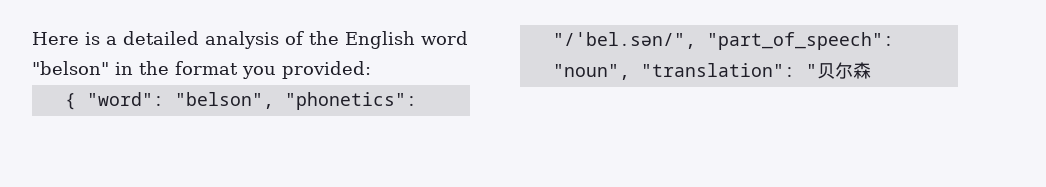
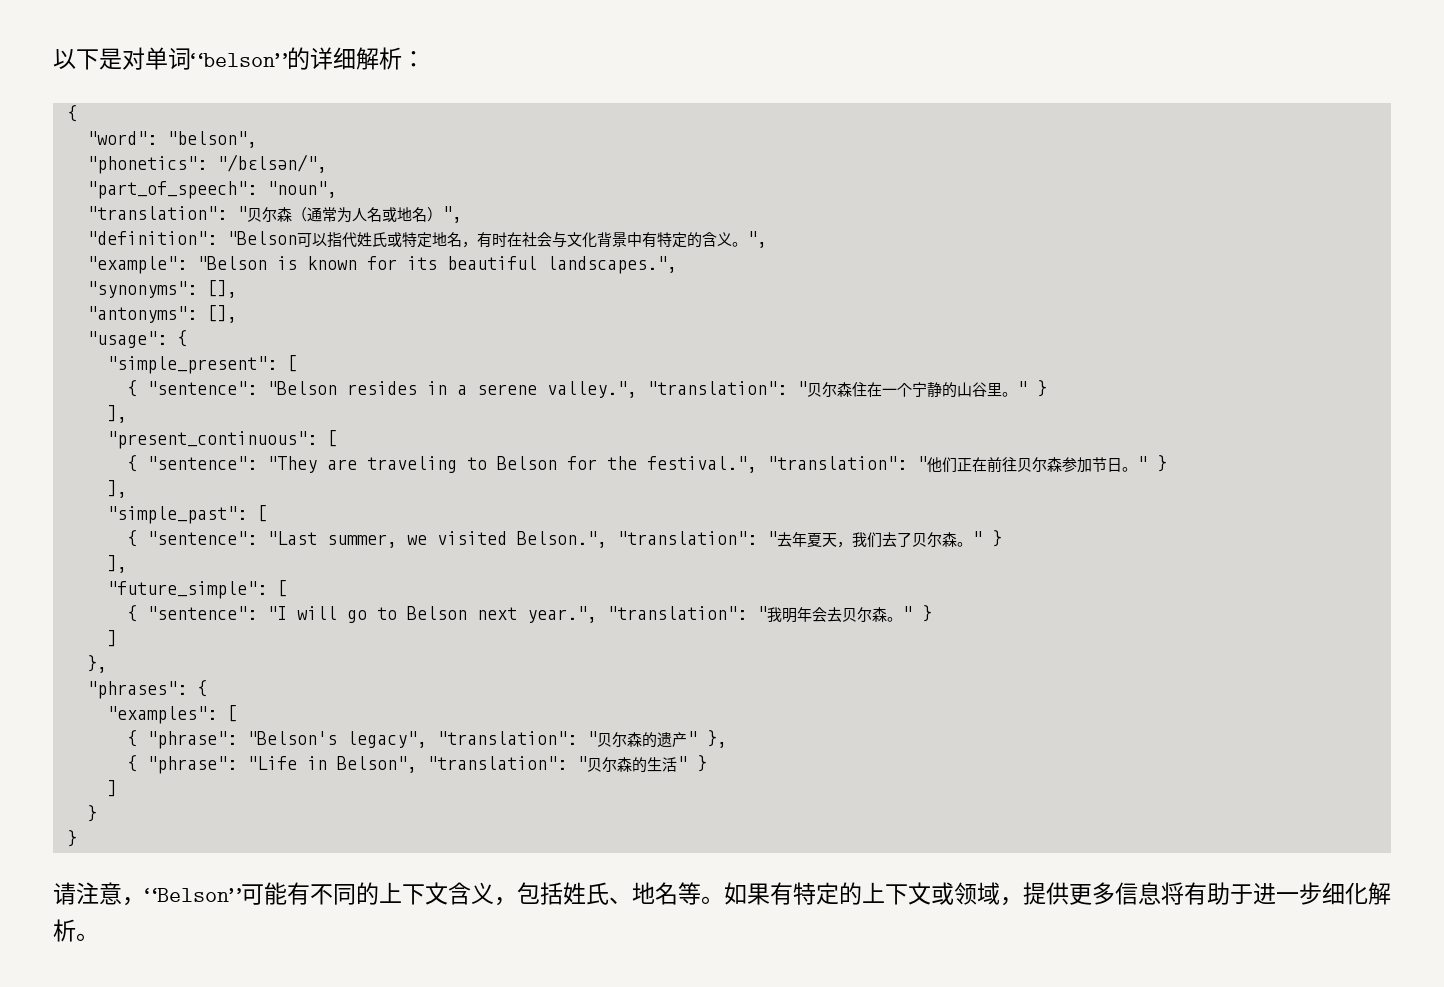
- Here is a detailed analysis of the English word "belson" in the format you provided:
- { "word": "belson", "phonetics": "/ˈbel.sən/", "part_of_speech": "noun", "translation": "贝尔森
+ 以下是对单词“belson”的详细解析：
+ {
+ "word": "belson",
+ "phonetics": "/bɛlsən/",
+ "part_of_speech": "noun",
+ "translation": "贝尔森（通常为人名或地名）",
+ "definition": "Belson可以指代姓氏或特定地名，有时在社会与文化背景中有特定的含义。",
+ "example": "Belson is known for its beautiful landscapes.",
+ "synonyms": [],
+ "antonyms": [],
+ "usage": {
+ "simple_present": [
+ { "sentence": "Belson resides in a serene valley.", "translation": "贝尔森住在一个宁静的山谷里。" }
+ ],
+ "present_continuous": [
+ { "sentence": "They are traveling to Belson for the festival.", "translation": "他们正在前往贝尔森参加节日。" }
+ ],
+ "simple_past": [
+ { "sentence": "Last summer, we visited Belson.", "translation": "去年夏天，我们去了贝尔森。" }
+ ],
+ "future_simple": [
+ { "sentence": "I will go to Belson next year.", "translation": "我明年会去贝尔森。" }
+ ]
+ },
+ "phrases": {
+ "examples": [
+ { "phrase": "Belson's legacy", "translation": "贝尔森的遗产" },
+ { "phrase": "Life in Belson", "translation": "贝尔森的生活" }
+ ]
+ }
+ }
+ 请注意，“Belson”可能有不同的上下文含义，包括姓氏、地名等。如果有特定的上下文或领域，提供更多信息将有助于进一步细化解析。

